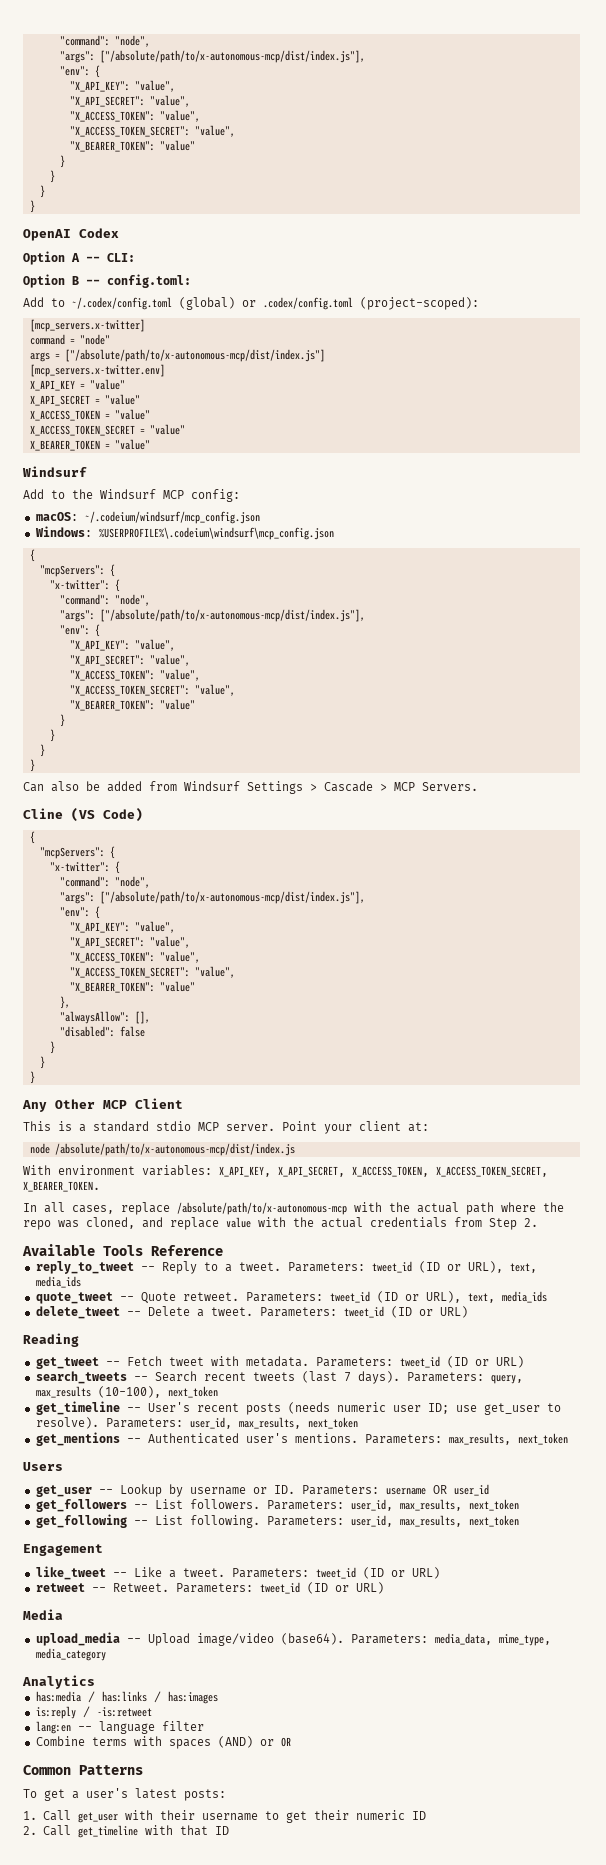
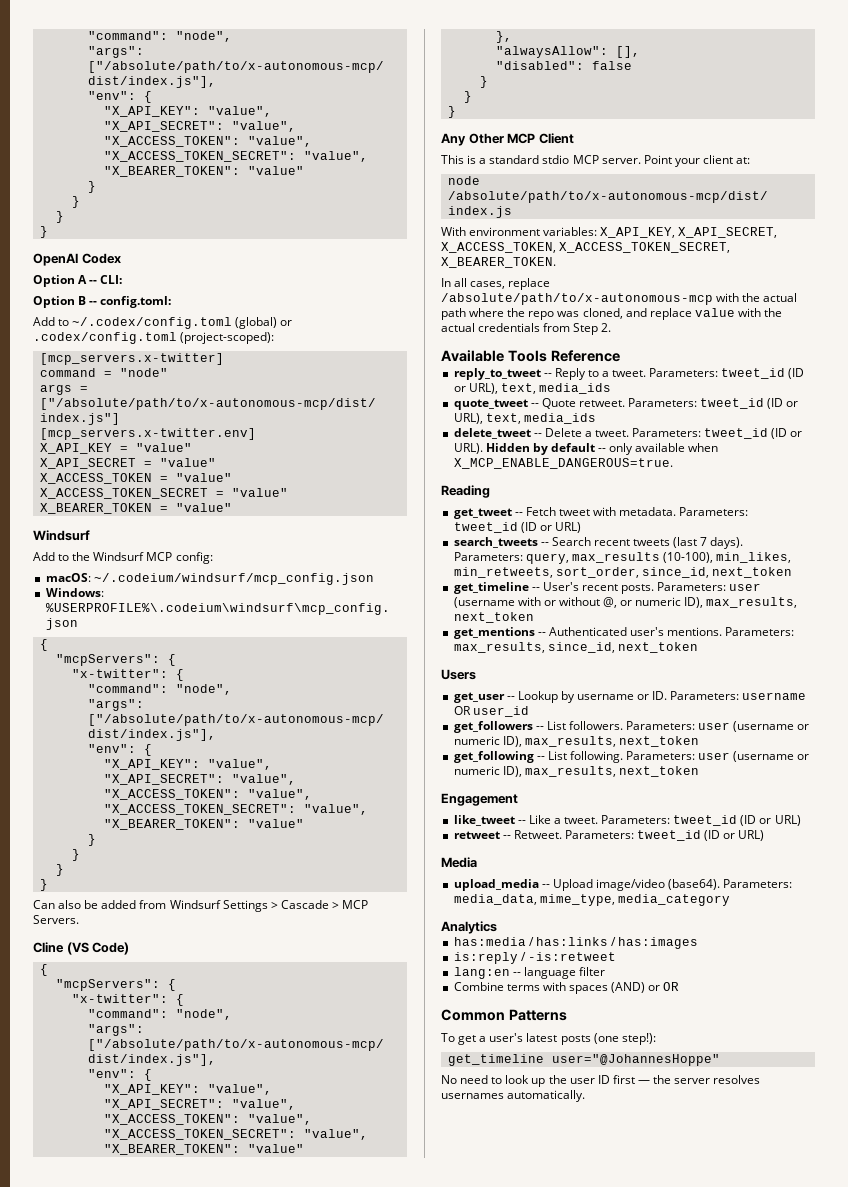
- delete_tweet -- Delete a tweet. Parameters: tweet_id (ID or URL)
+ delete_tweet -- Delete a tweet. Parameters: tweet_id (ID or URL). Hidden by default -- only available when X_MCP_ENABLE_DANGEROUS=true.
- Parameters: query, max_results (10-100), next_token
+ Parameters: query, max_results (10-100), min_likes, min_retweets, sort_order, since_id, next_token
- get_timeline -- User's recent posts (needs numeric user ID; use get_user to resolve). Parameters: user_id, max_results, next_token
+ get_timeline -- User's recent posts. Parameters: user (username with or without @, or numeric ID), max_results, next_token
- Parameters: max_results, next_token
+ Parameters: max_results, since_id, next_token
- get_followers -- List followers. Parameters: user_id, max_results, next_token
+ get_followers -- List followers. Parameters: user (username or numeric ID), max_results, next_token
- get_following -- List following. Parameters: user_id, max_results, next_token
+ get_following -- List following. Parameters: user (username or numeric ID), max_results, next_token
- To get a user's latest posts:
- 1. Call get_user with their username to get their numeric ID
- 2. Call get_timeline with that ID
+ To get a user's latest posts (one step!):
+ get_timeline user="@JohannesHoppe"
+ No need to look up the user ID first — the server resolves usernames automatically.

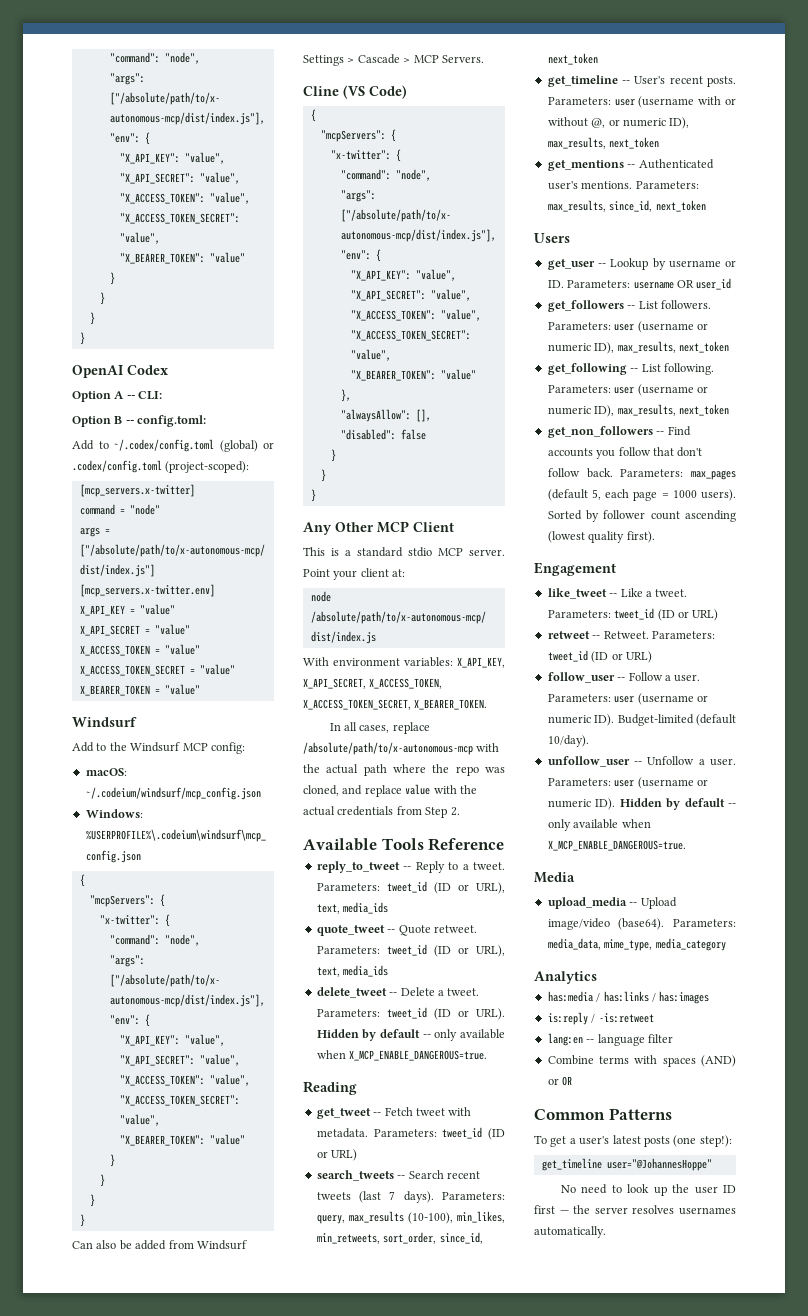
+ get_non_followers -- Find accounts you follow that don't follow back. Parameters: max_pages (default 5, each page = 1000 users). Sorted by follower count ascending (lowest quality first).
+ follow_user -- Follow a user. Parameters: user (username or numeric ID). Budget-limited (default 10/day).
+ unfollow_user -- Unfollow a user. Parameters: user (username or numeric ID). Hidden by default -- only available when X_MCP_ENABLE_DANGEROUS=true.

